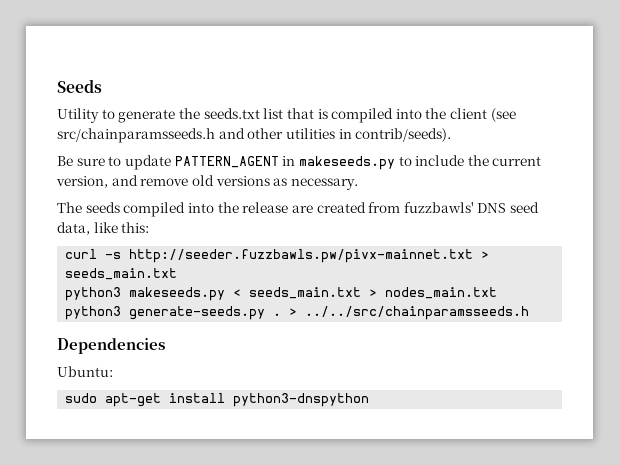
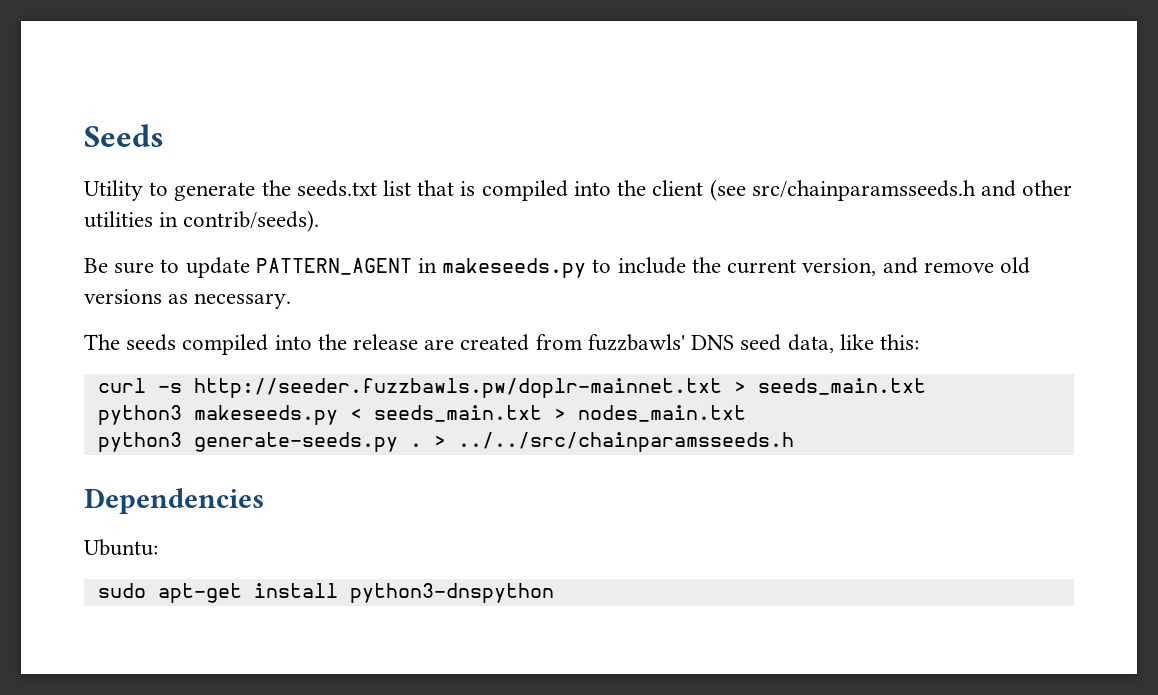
- curl -s http://seeder.fuzzbawls.pw/pivx-mainnet.txt > seeds_main.txt
+ curl -s http://seeder.fuzzbawls.pw/doplr-mainnet.txt > seeds_main.txt

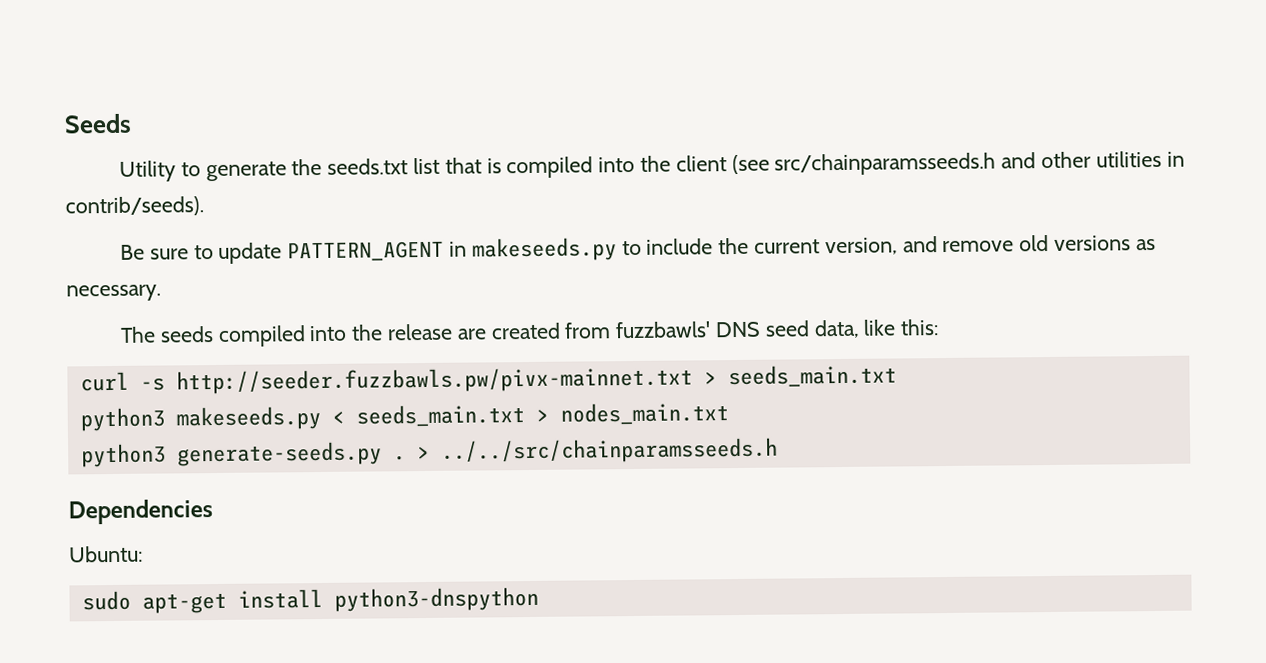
- curl -s http://seeder.fuzzbawls.pw/doplr-mainnet.txt > seeds_main.txt
+ curl -s http://seeder.fuzzbawls.pw/pivx-mainnet.txt > seeds_main.txt

